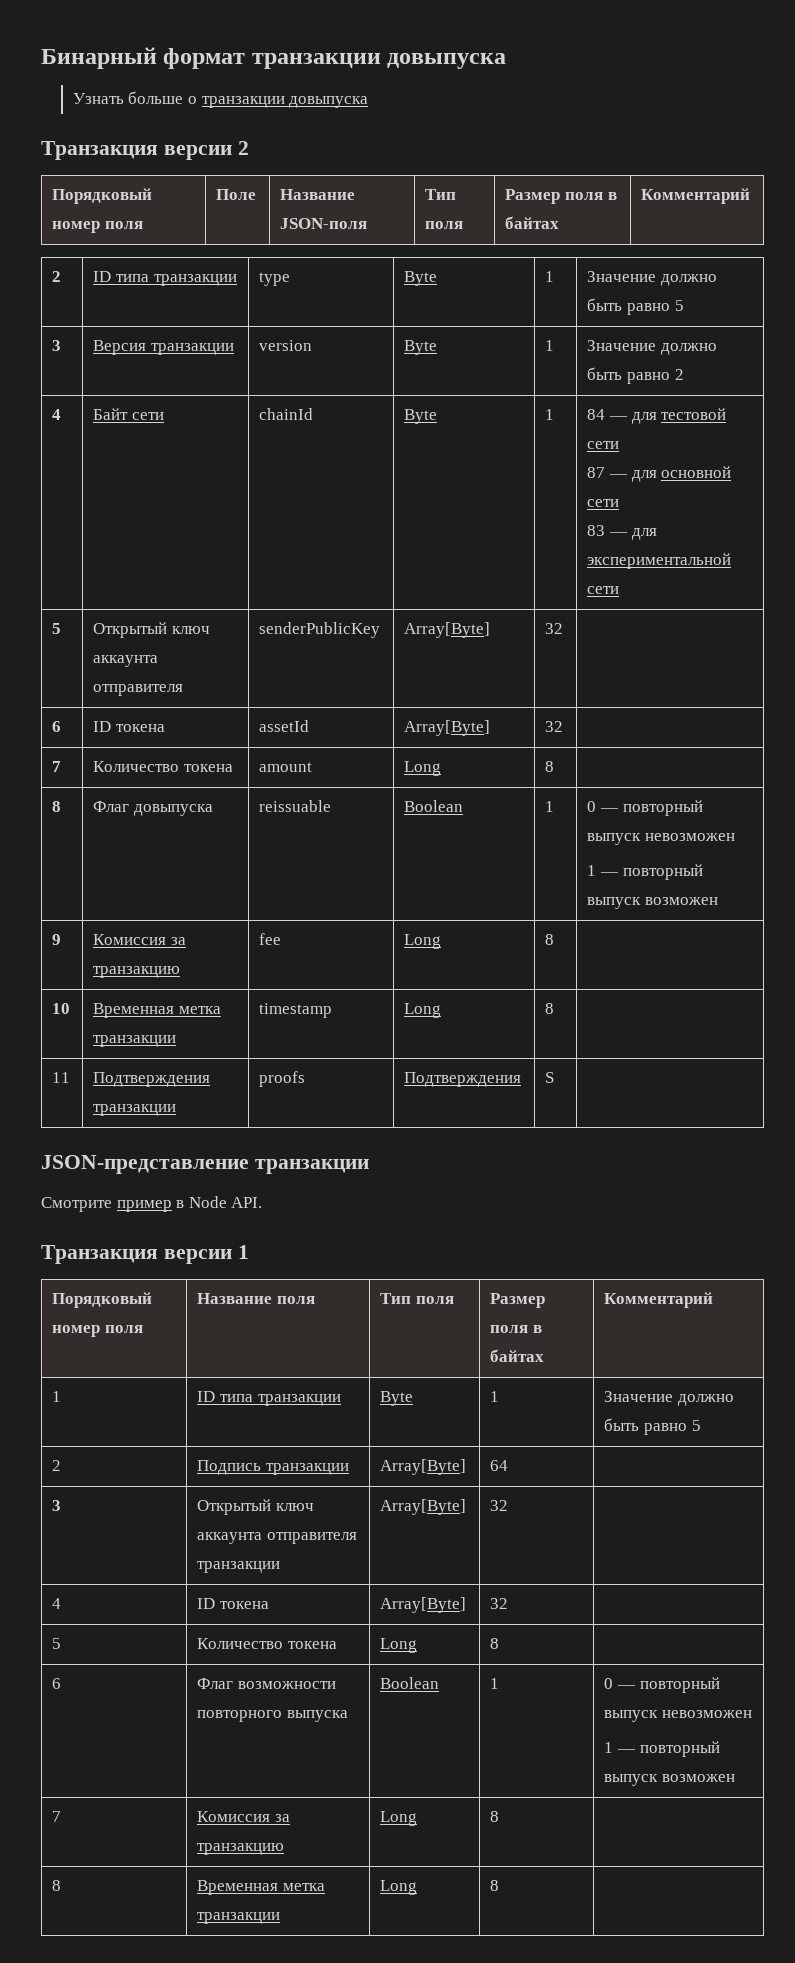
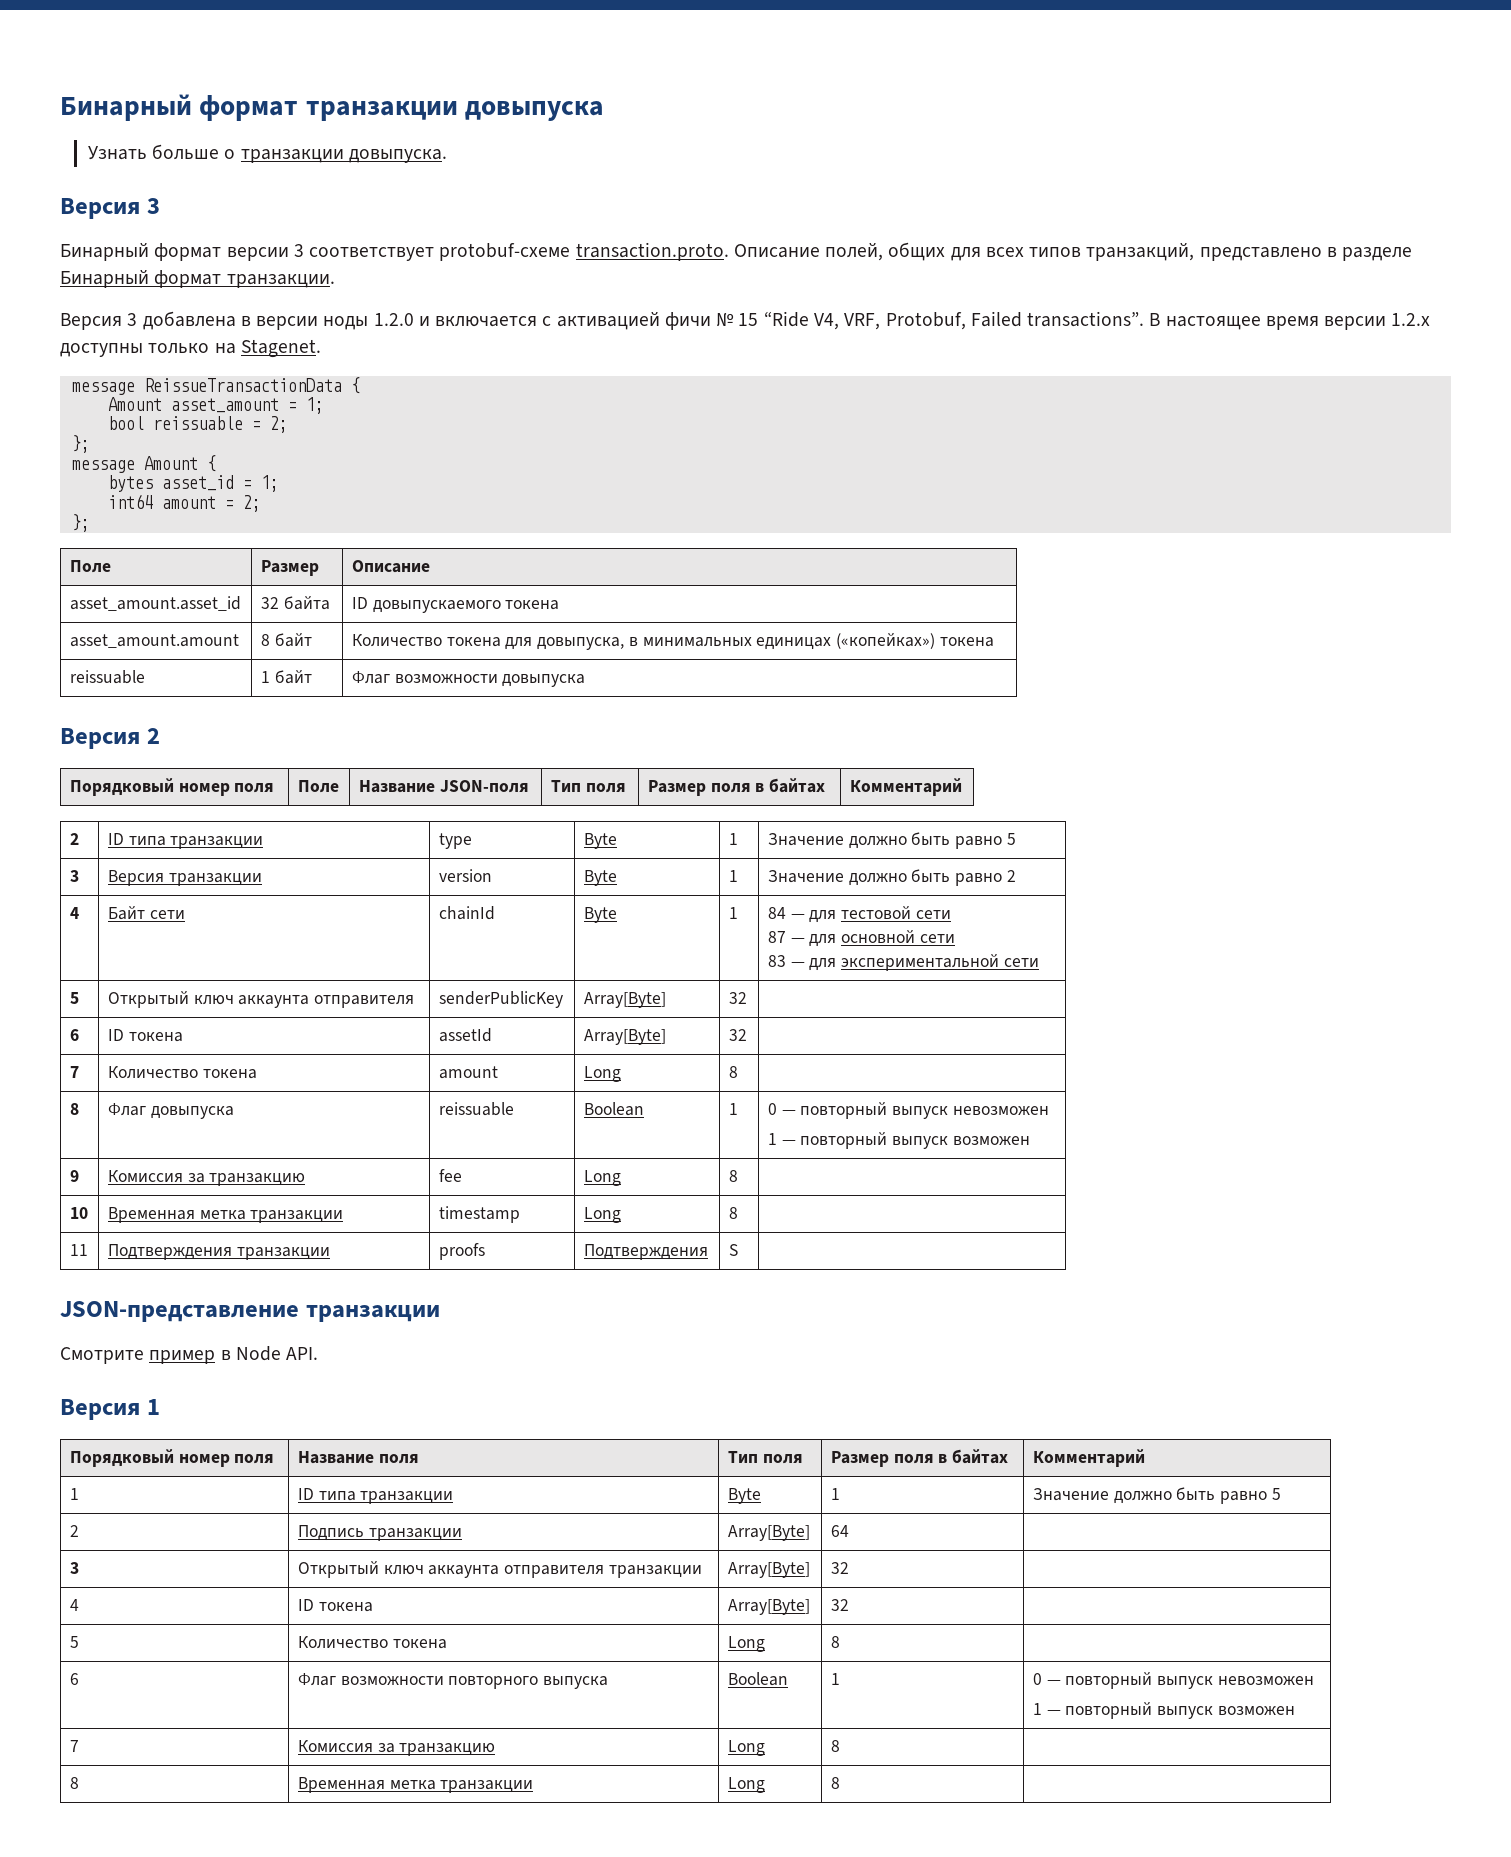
- Узнать больше о транзакции довыпуска
- Транзакция версии 2
+ Узнать больше о транзакции довыпуска.
+ Версия 3
+ Бинарный формат версии 3 соответствует protobuf-схеме transaction.proto. Описание полей, общих для всех типов транзакций, представлено в разделе Бинарный формат транзакции.
+ Версия 3 добавлена в версии ноды 1.2.0 и включается с активацией фичи № 15 “Ride V4, VRF, Protobuf, Failed transactions”. В настоящее время версии 1.2.x доступны только на Stagenet.
+ message ReissueTransactionData {
+ Amount asset_amount = 1;
+ bool reissuable = 2;
+ };
+ message Amount {
+ bytes asset_id = 1;
+ int64 amount = 2;
+ };
+ Поле | Размер | Описание
+ asset_amount.asset_id | 32 байта | ID довыпускаемого токена
+ asset_amount.amount | 8 байт | Количество токена для довыпуска, в минимальных единицах («копейках») токена
+ reissuable | 1 байт | Флаг возможности довыпуска
+ Версия 2
- Транзакция версии 1
+ Версия 1

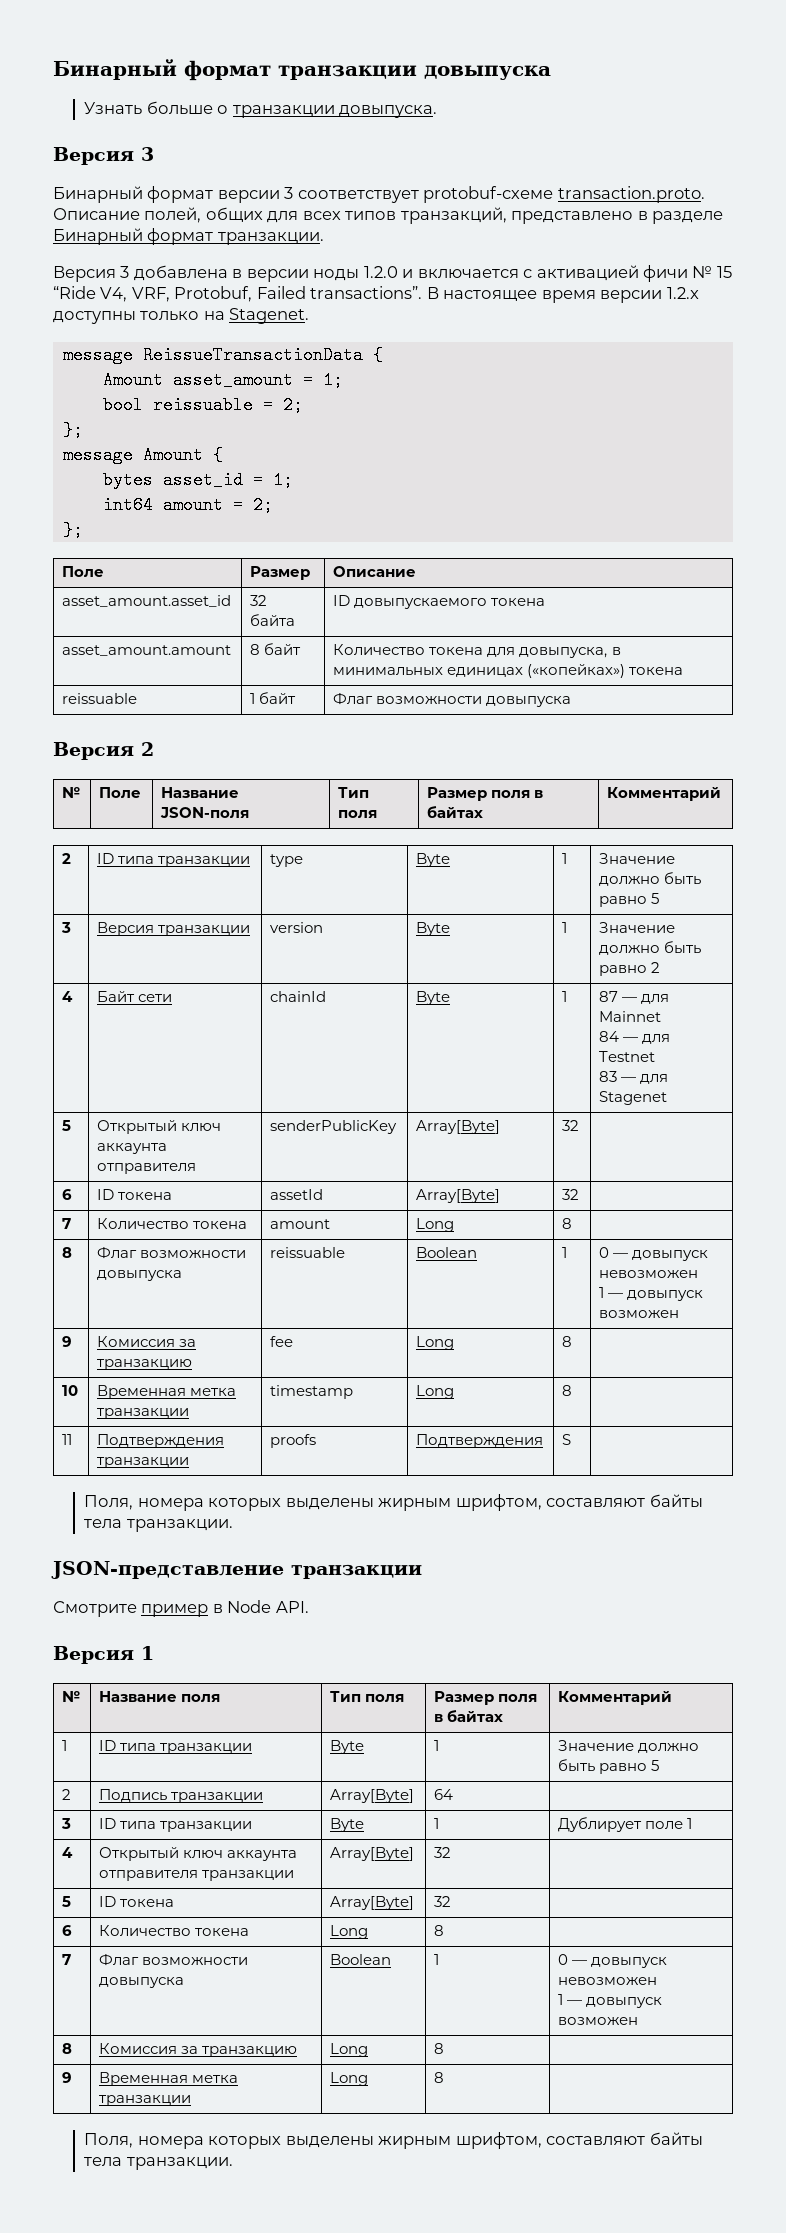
- Порядковый номер поля | Поле | Название JSON-поля | Тип поля | Размер поля в байтах | Комментарий
+ № | Поле | Название JSON-поля | Тип поля | Размер поля в байтах | Комментарий
- 4 | Байт сети | chainId | Byte | 1 | 84 — для тестовой сети
- 87 — для основной сети
- 83 — для экспериментальной сети
+ 4 | Байт сети | chainId | Byte | 1 | 87 — для Mainnet
+ 84 — для Testnet
+ 83 — для Stagenet
- 8 | Флаг довыпуска | reissuable | Boolean | 1 | 0 — повторный выпуск невозможен
- 1 — повторный выпуск возможен
+ 8 | Флаг возможности довыпуска | reissuable | Boolean | 1 | 0 — довыпуск невозможен
+ 1 — довыпуск возможен
  11 | Подтверждения транзакции | proofs | Подтверждения | S |
+ Поля, номера которых выделены жирным шрифтом, составляют байты тела транзакции.
- Порядковый номер поля | Название поля | Тип поля | Размер поля в байтах | Комментарий
+ № | Название поля | Тип поля | Размер поля в байтах | Комментарий
- 3 | Открытый ключ аккаунта отправителя транзакции | Array[Byte] | 32 |
+ 3 | ID типа транзакции | Byte | 1 | Дублирует поле 1
+ 4 | Открытый ключ аккаунта отправителя транзакции | Array[Byte] | 32 |
- 4 | ID токена | Array[Byte] | 32 |
+ 5 | ID токена | Array[Byte] | 32 |
- 5 | Количество токена | Long | 8 |
+ 6 | Количество токена | Long | 8 |
- 6 | Флаг возможности повторного выпуска | Boolean | 1 | 0 — повторный выпуск невозможен
- 1 — повторный выпуск возможен
- 7 | Комиссия за транзакцию | Long | 8 |
+ 7 | Флаг возможности довыпуска | Boolean | 1 | 0 — довыпуск невозможен
+ 1 — довыпуск возможен
+ 8 | Комиссия за транзакцию | Long | 8 |
- 8 | Временная метка транзакции | Long | 8 |
+ 9 | Временная метка транзакции | Long | 8 |
+ Поля, номера которых выделены жирным шрифтом, составляют байты тела транзакции.

